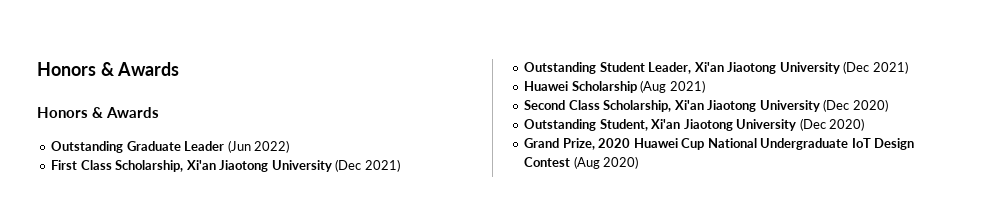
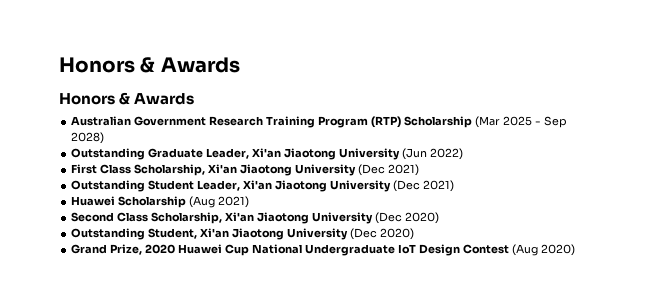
- Outstanding Graduate Leader (Jun 2022)
+ Australian Government Research Training Program (RTP) Scholarship (Mar 2025 - Sep 2028)
+ Outstanding Graduate Leader, Xi'an Jiaotong University (Jun 2022)

